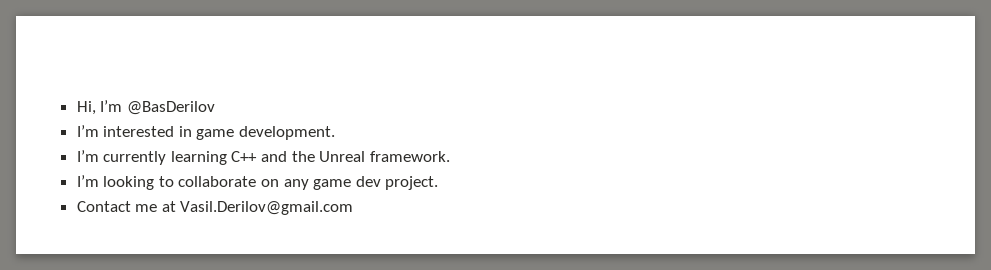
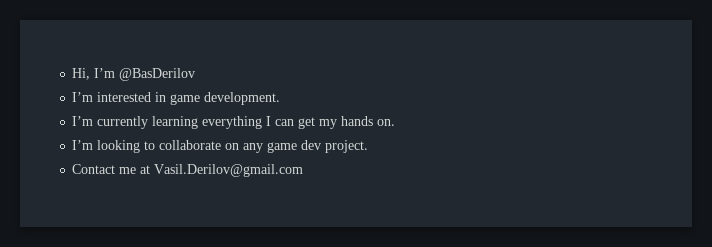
- I’m currently learning C++ and the Unreal framework.
+ I’m currently learning everything I can get my hands on.

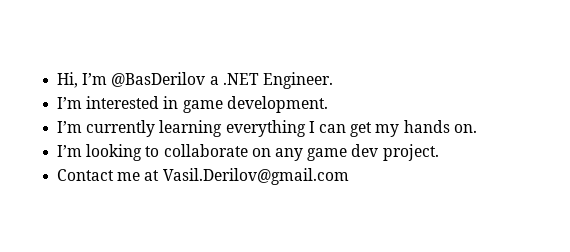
- Hi, I’m @BasDerilov
+ Hi, I’m @BasDerilov a .NET Engineer.

